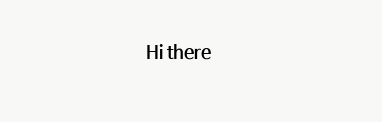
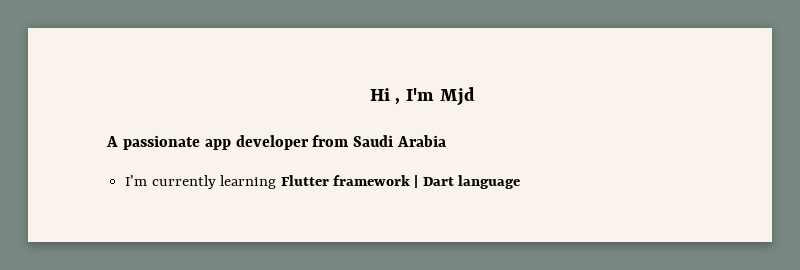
- Hi there
+ Hi , I'm Mjd
+ A passionate app developer from Saudi Arabia
+ I’m currently learning Flutter framework | Dart language

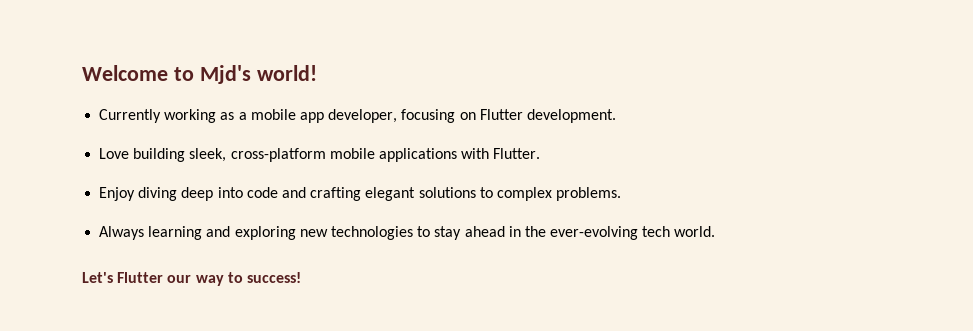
- Hi , I'm Mjd
- A passionate app developer from Saudi Arabia
- I’m currently learning Flutter framework | Dart language
+ Welcome to Mjd's world!
+ Currently working as a mobile app developer, focusing on Flutter development.
+ Love building sleek, cross-platform mobile applications with Flutter.
+ Enjoy diving deep into code and crafting elegant solutions to complex problems.
+ Always learning and exploring new technologies to stay ahead in the ever-evolving tech world.
+ Let's Flutter our way to success!

